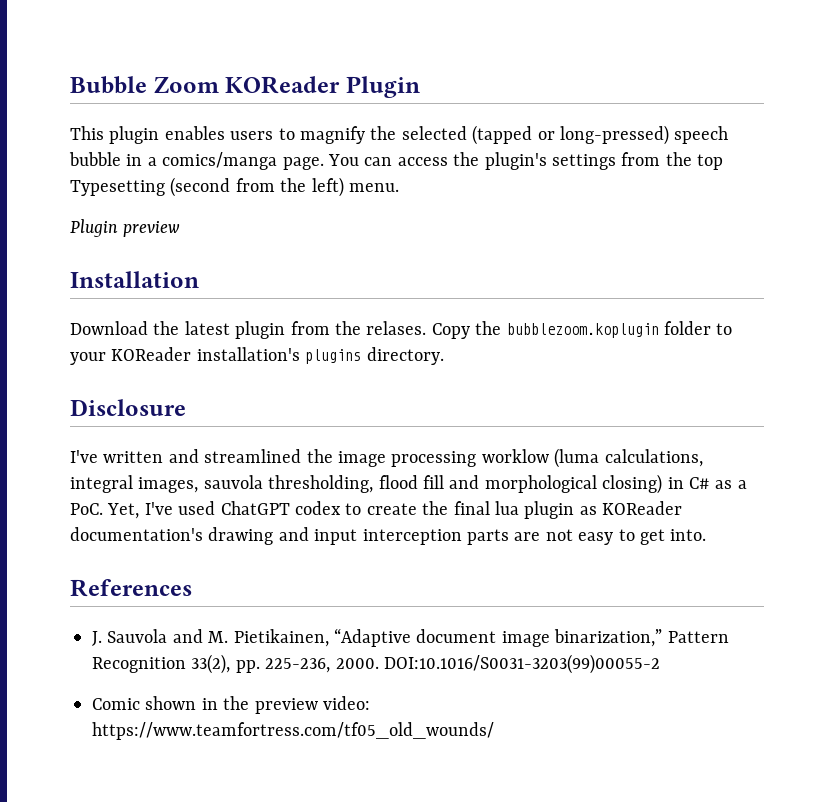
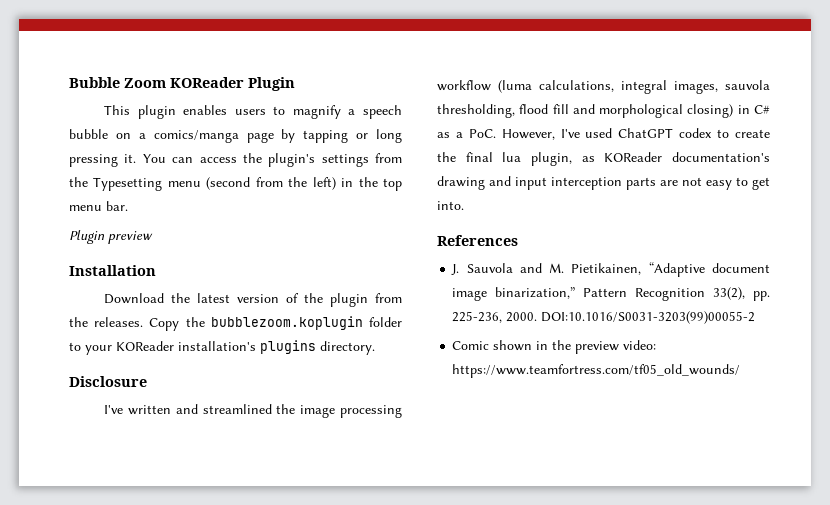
- This plugin enables users to magnify the selected (tapped or long-pressed) speech bubble in a comics/manga page.
+ This plugin enables users to magnify a speech bubble on a comics/manga page by tapping or long pressing it.
- You can access the plugin's settings from the top Typesetting (second from the left) menu.
+ You can access the plugin's settings from the Typesetting menu (second from the left) in the top menu bar.
- Download the latest plugin from the relases.
+ Download the latest version of the plugin from the releases.
- I've written and streamlined the image processing worklow (luma calculations, integral images, sauvola thresholding, flood fill and morphological closing) in C# as a PoC. Yet, I've used ChatGPT codex to create the final lua plugin as KOReader documentation's drawing and input interception parts are not easy to get into.
+ I've written and streamlined the image processing workflow (luma calculations, integral images, sauvola thresholding, flood fill and morphological closing) in C# as a PoC. However, I've used ChatGPT codex to create the final lua plugin, as KOReader documentation's drawing and input interception parts are not easy to get into.

